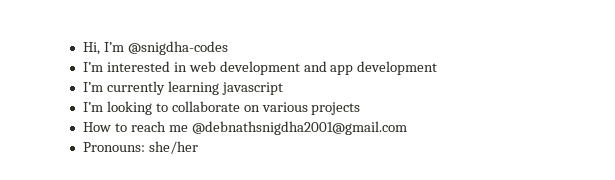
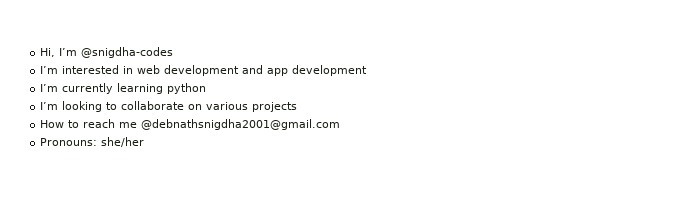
- I’m currently learning javascript
+ I’m currently learning python

